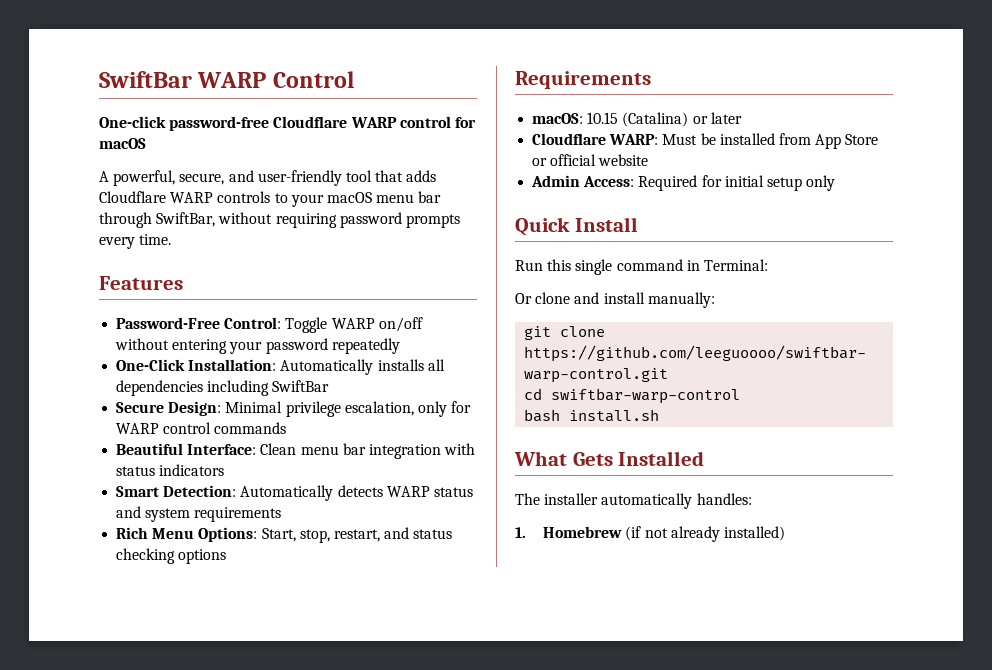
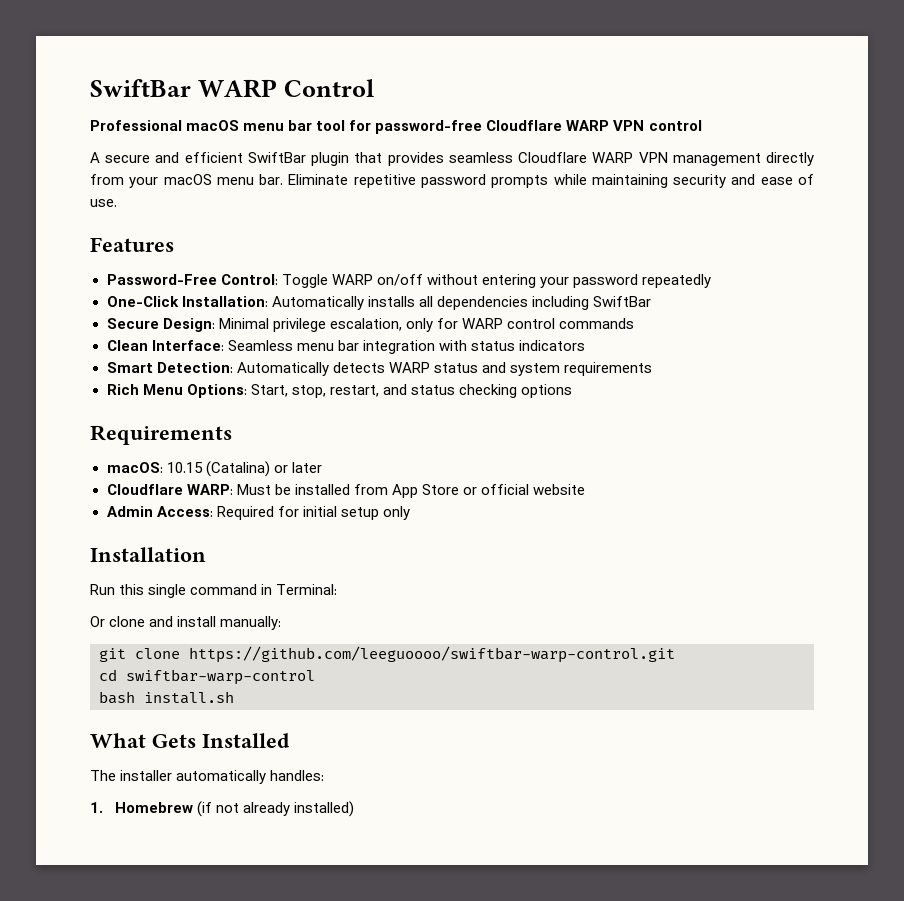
- One-click password-free Cloudflare WARP control for macOS
+ Professional macOS menu bar tool for password-free Cloudflare WARP VPN control
- A powerful, secure, and user-friendly tool that adds Cloudflare WARP controls to your macOS menu bar through SwiftBar, without requiring password prompts every time.
+ A secure and efficient SwiftBar plugin that provides seamless Cloudflare WARP VPN management directly from your macOS menu bar. Eliminate repetitive password prompts while maintaining security and ease of use.
- Beautiful Interface: Clean menu bar integration with status indicators
+ Clean Interface: Seamless menu bar integration with status indicators
- Quick Install
+ Installation

